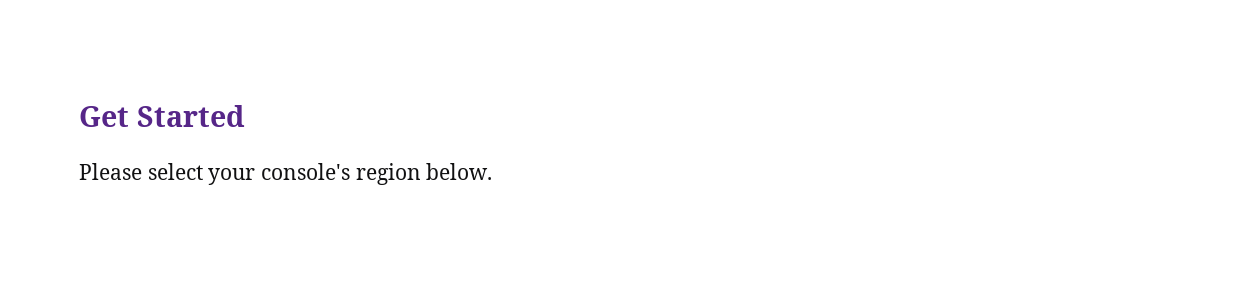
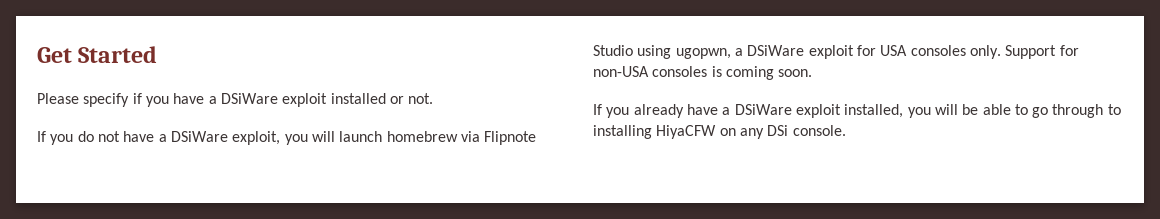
- Please select your console's region below.
+ Please specify if you have a DSiWare exploit installed or not.
+ If you do not have a DSiWare exploit, you will launch homebrew via Flipnote Studio using ugopwn, a DSiWare exploit for USA consoles only. Support for non-USA consoles is coming soon.
+ If you already have a DSiWare exploit installed, you will be able to go through to installing HiyaCFW on any DSi console.

